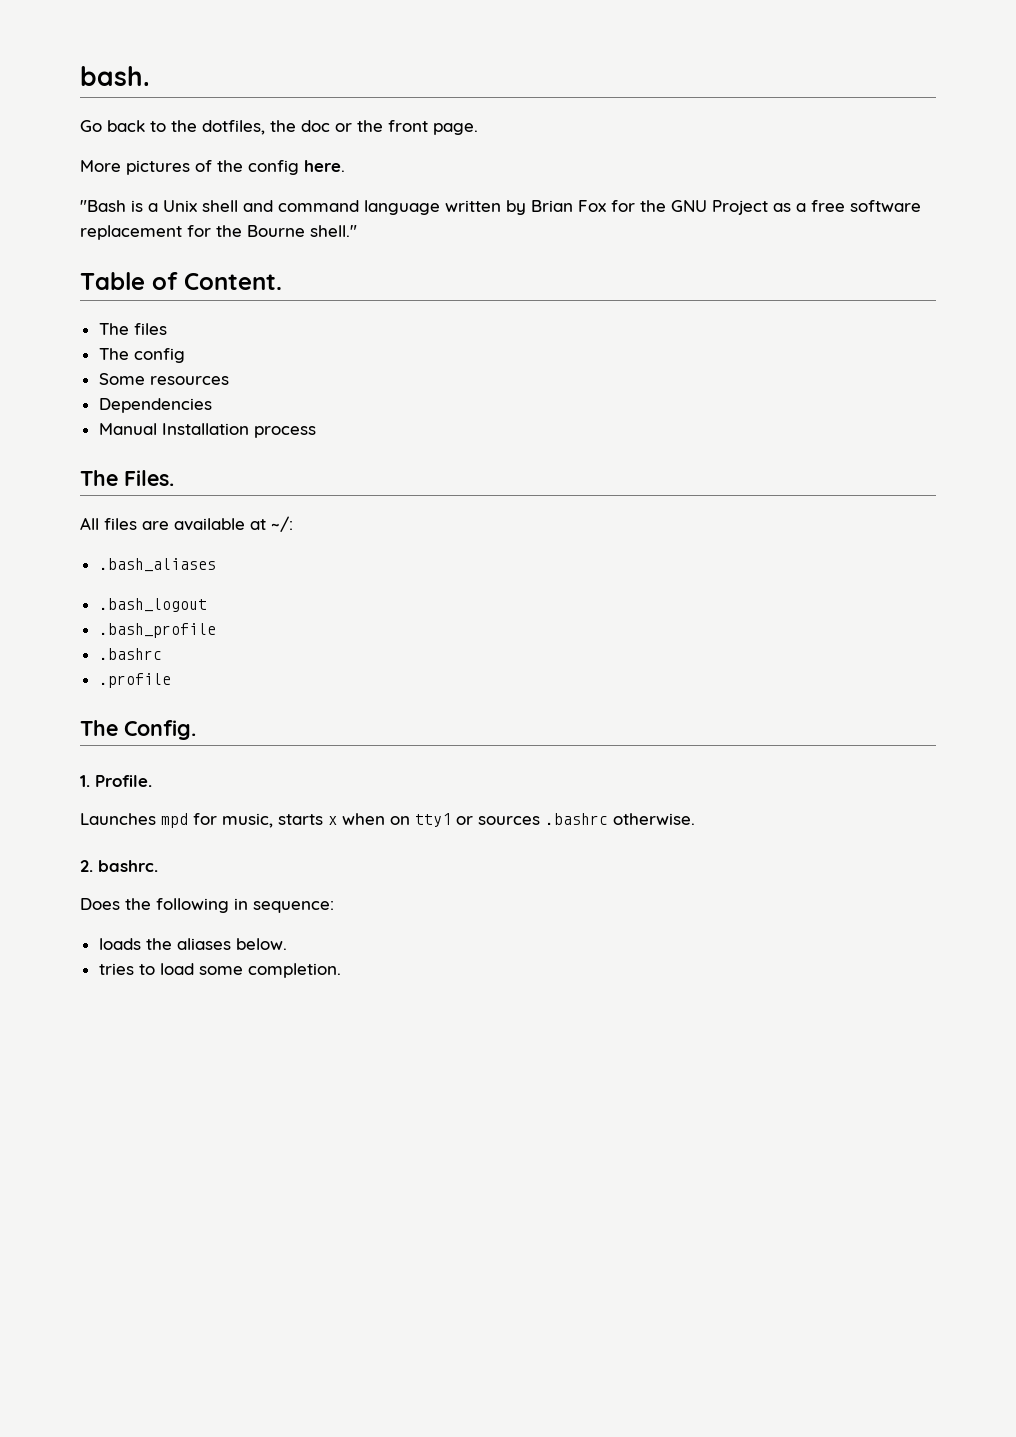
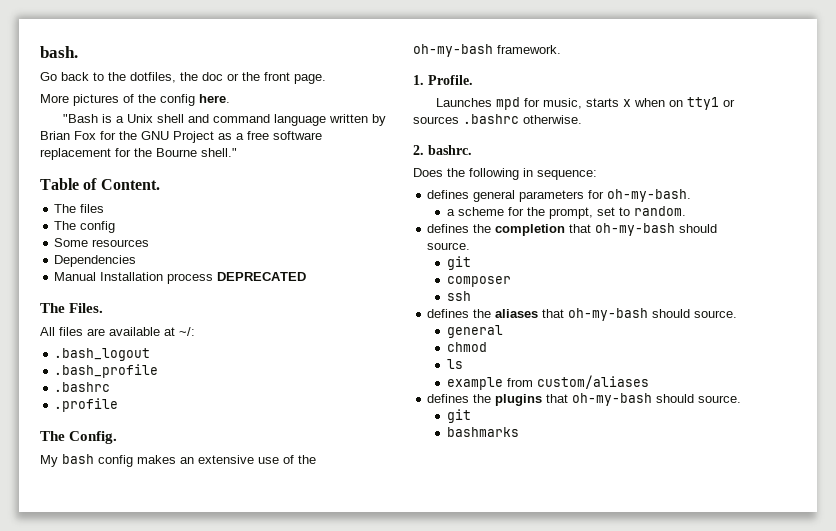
- Manual Installation process
+ Manual Installation process DEPRECATED
- .bash_aliases
+ My bash config makes an extensive use of the oh-my-bash framework.
- loads the aliases below.
- tries to load some completion.
+ defines general parameters for oh-my-bash.
+ a scheme for the prompt, set to random.
+ defines the completion that oh-my-bash should source.
+ git
+ composer
+ ssh
+ defines the aliases that oh-my-bash should source.
+ general
+ chmod
+ ls
+ example from custom/aliases
+ defines the plugins that oh-my-bash should source.
+ git
+ bashmarks

